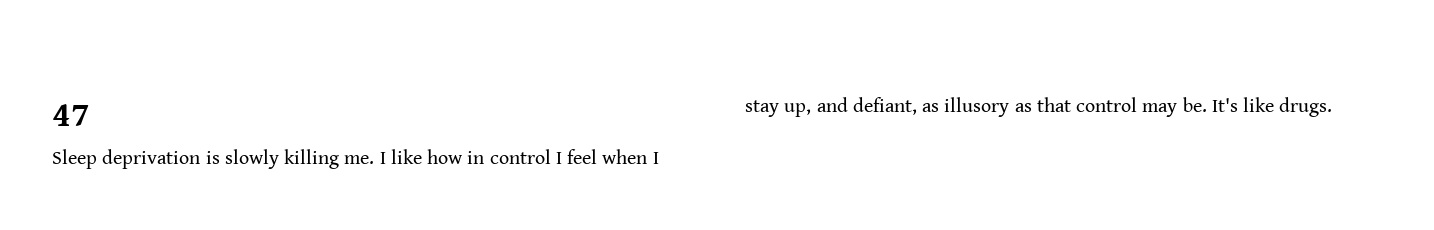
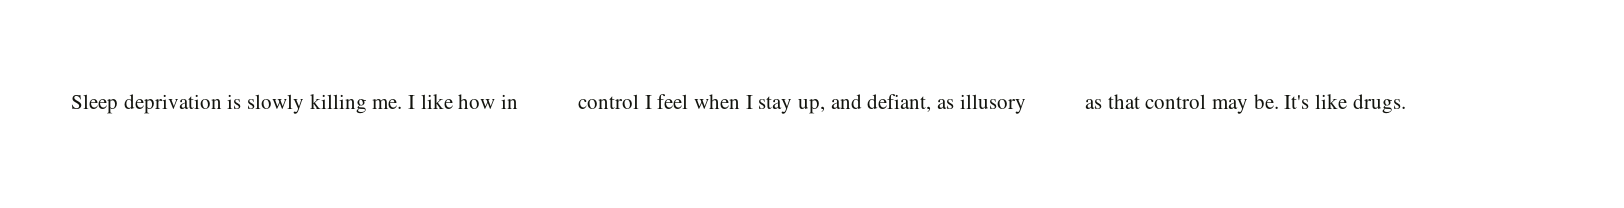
- 47

